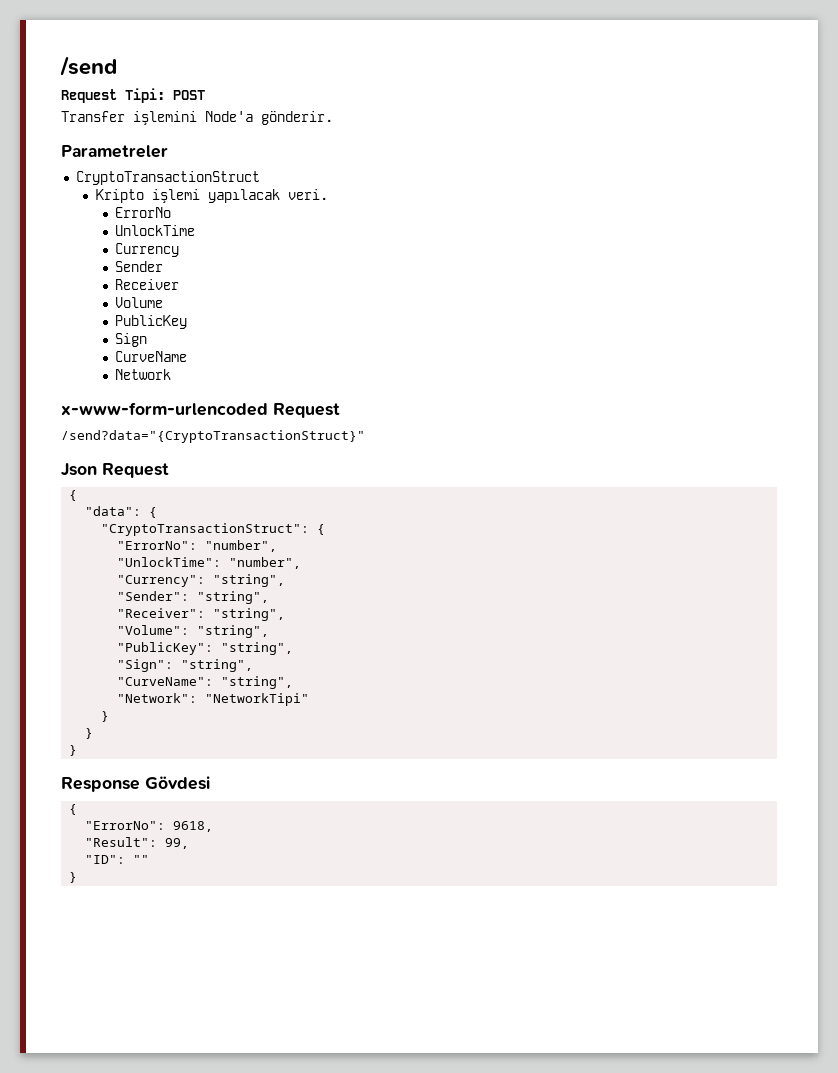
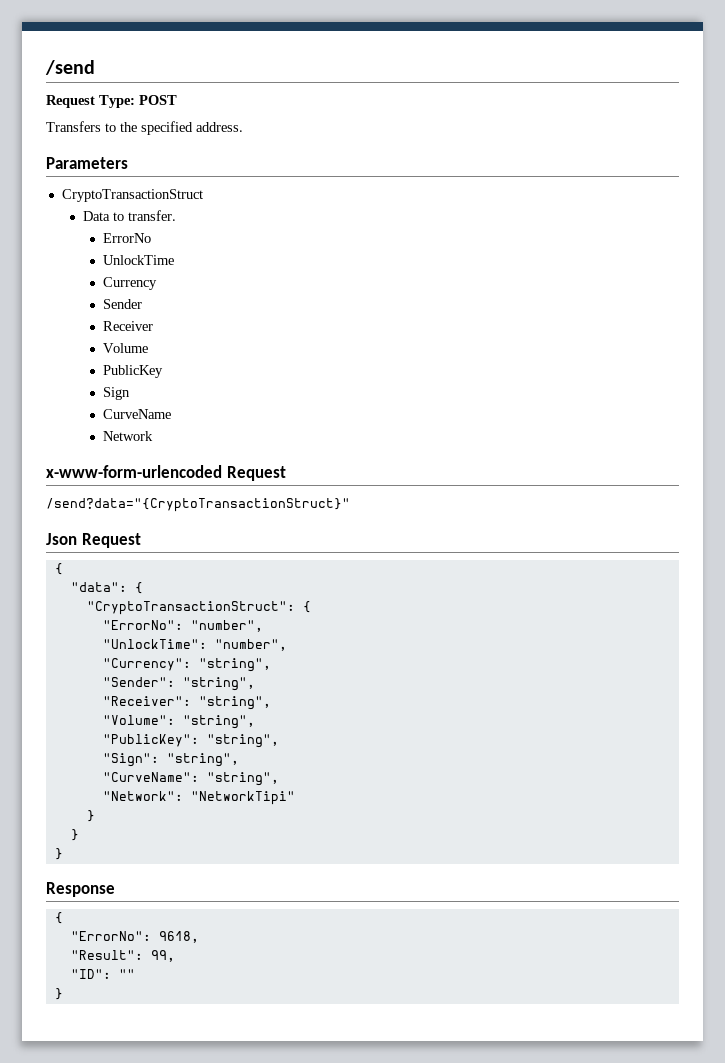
- Request Tipi: POST
+ Request Type: POST
- Transfer işlemini Node'a gönderir.
- Parametreler
+ Transfers to the specified address.
+ Parameters
  CryptoTransactionStruct
- Kripto işlemi yapılacak veri.
+ Data to transfer.
- Response Gövdesi
+ Response

